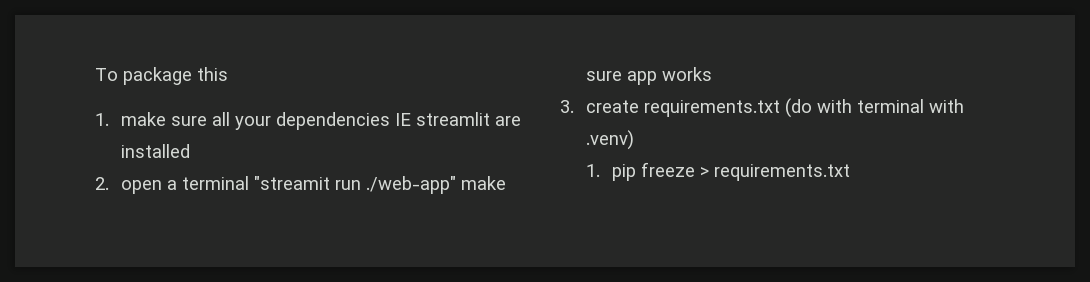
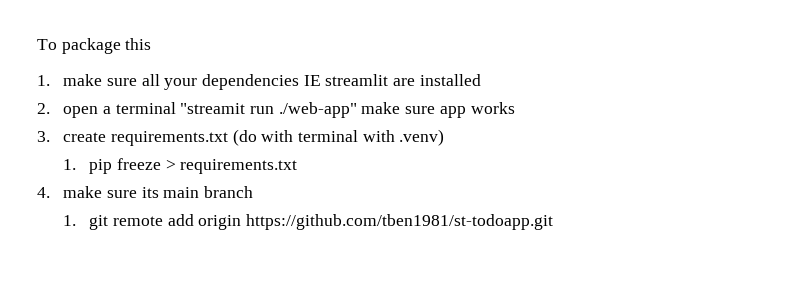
+ 4. make sure its main branch
+ 1. git remote add origin https://github.com/tben1981/st-todoapp.git

